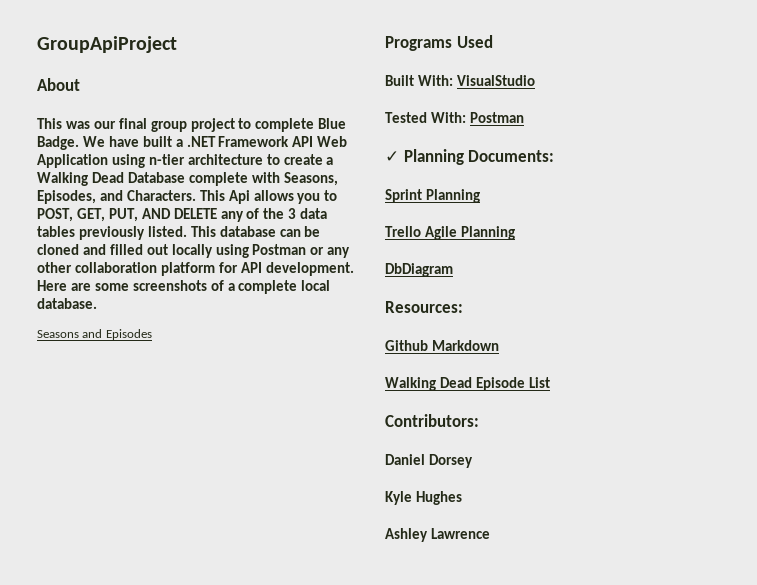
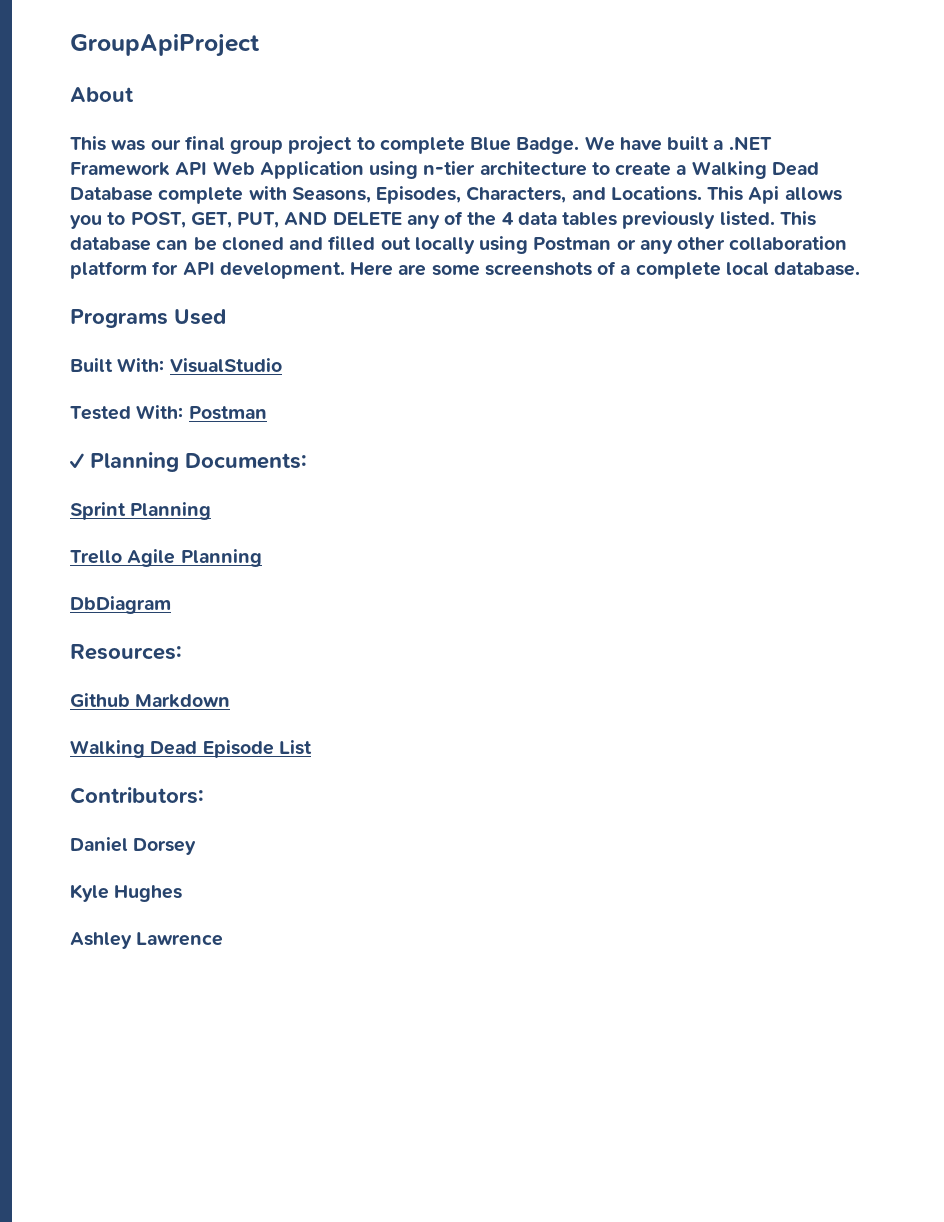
- We have built a .NET Framework API Web Application using n-tier architecture to create a Walking Dead Database complete with Seasons, Episodes, and Characters.
+ We have built a .NET Framework API Web Application using n-tier architecture to create a Walking Dead Database complete with Seasons, Episodes, Characters, and Locations.
- This Api allows you to POST, GET, PUT, AND DELETE any of the 3 data tables previously listed.
+ This Api allows you to POST, GET, PUT, AND DELETE any of the 4 data tables previously listed.
- Seasons and Episodes

